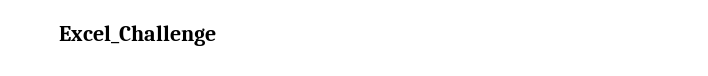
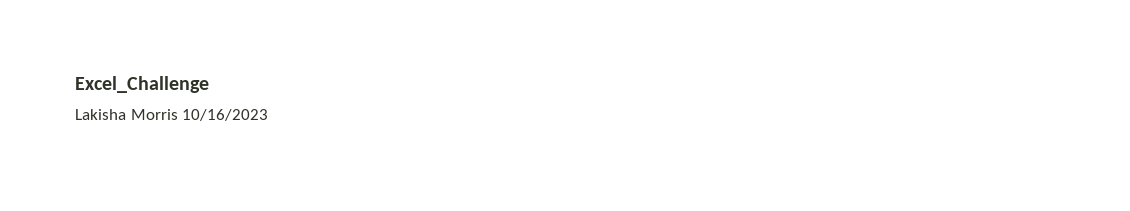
+ Lakisha Morris 10/16/2023

